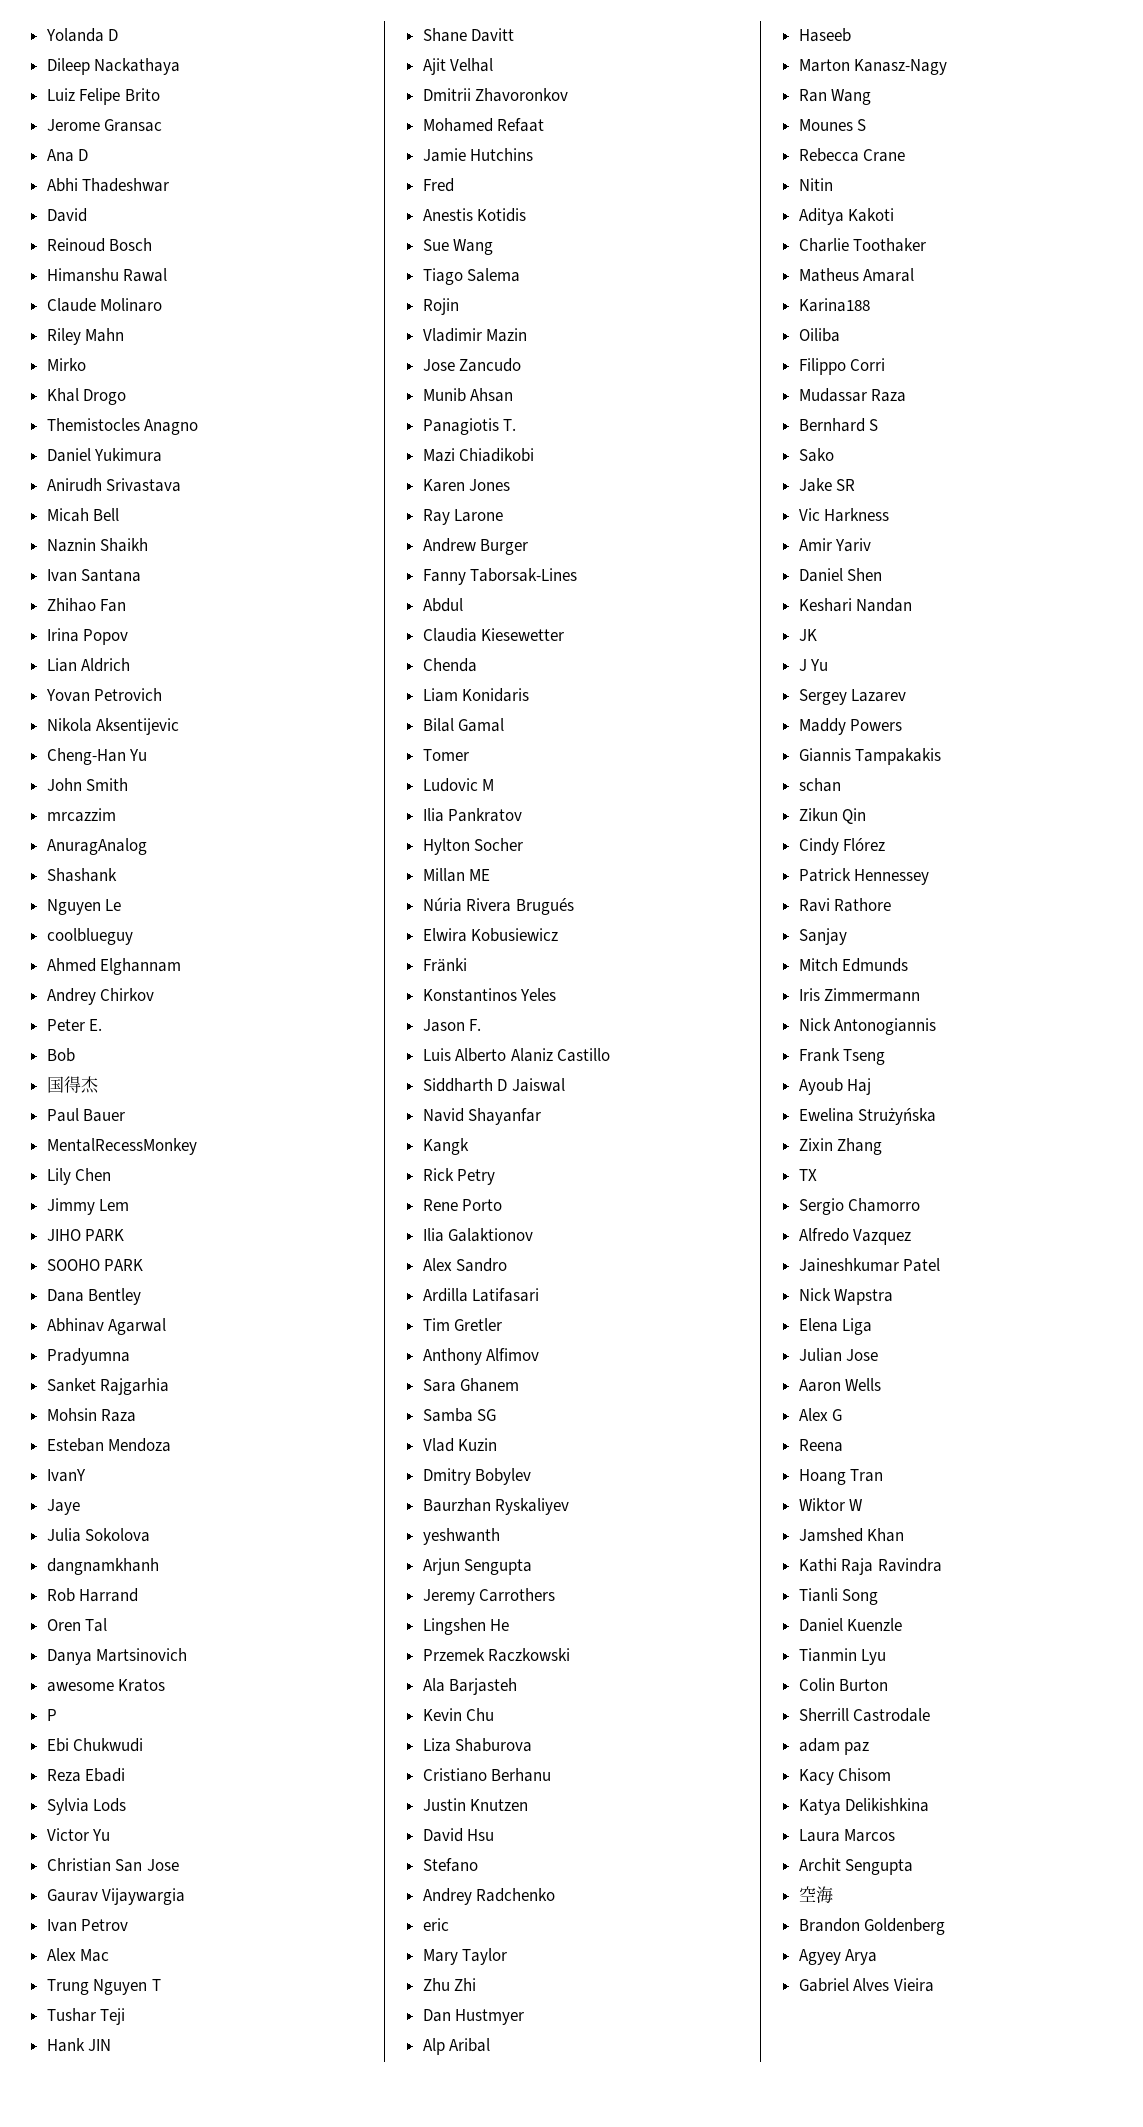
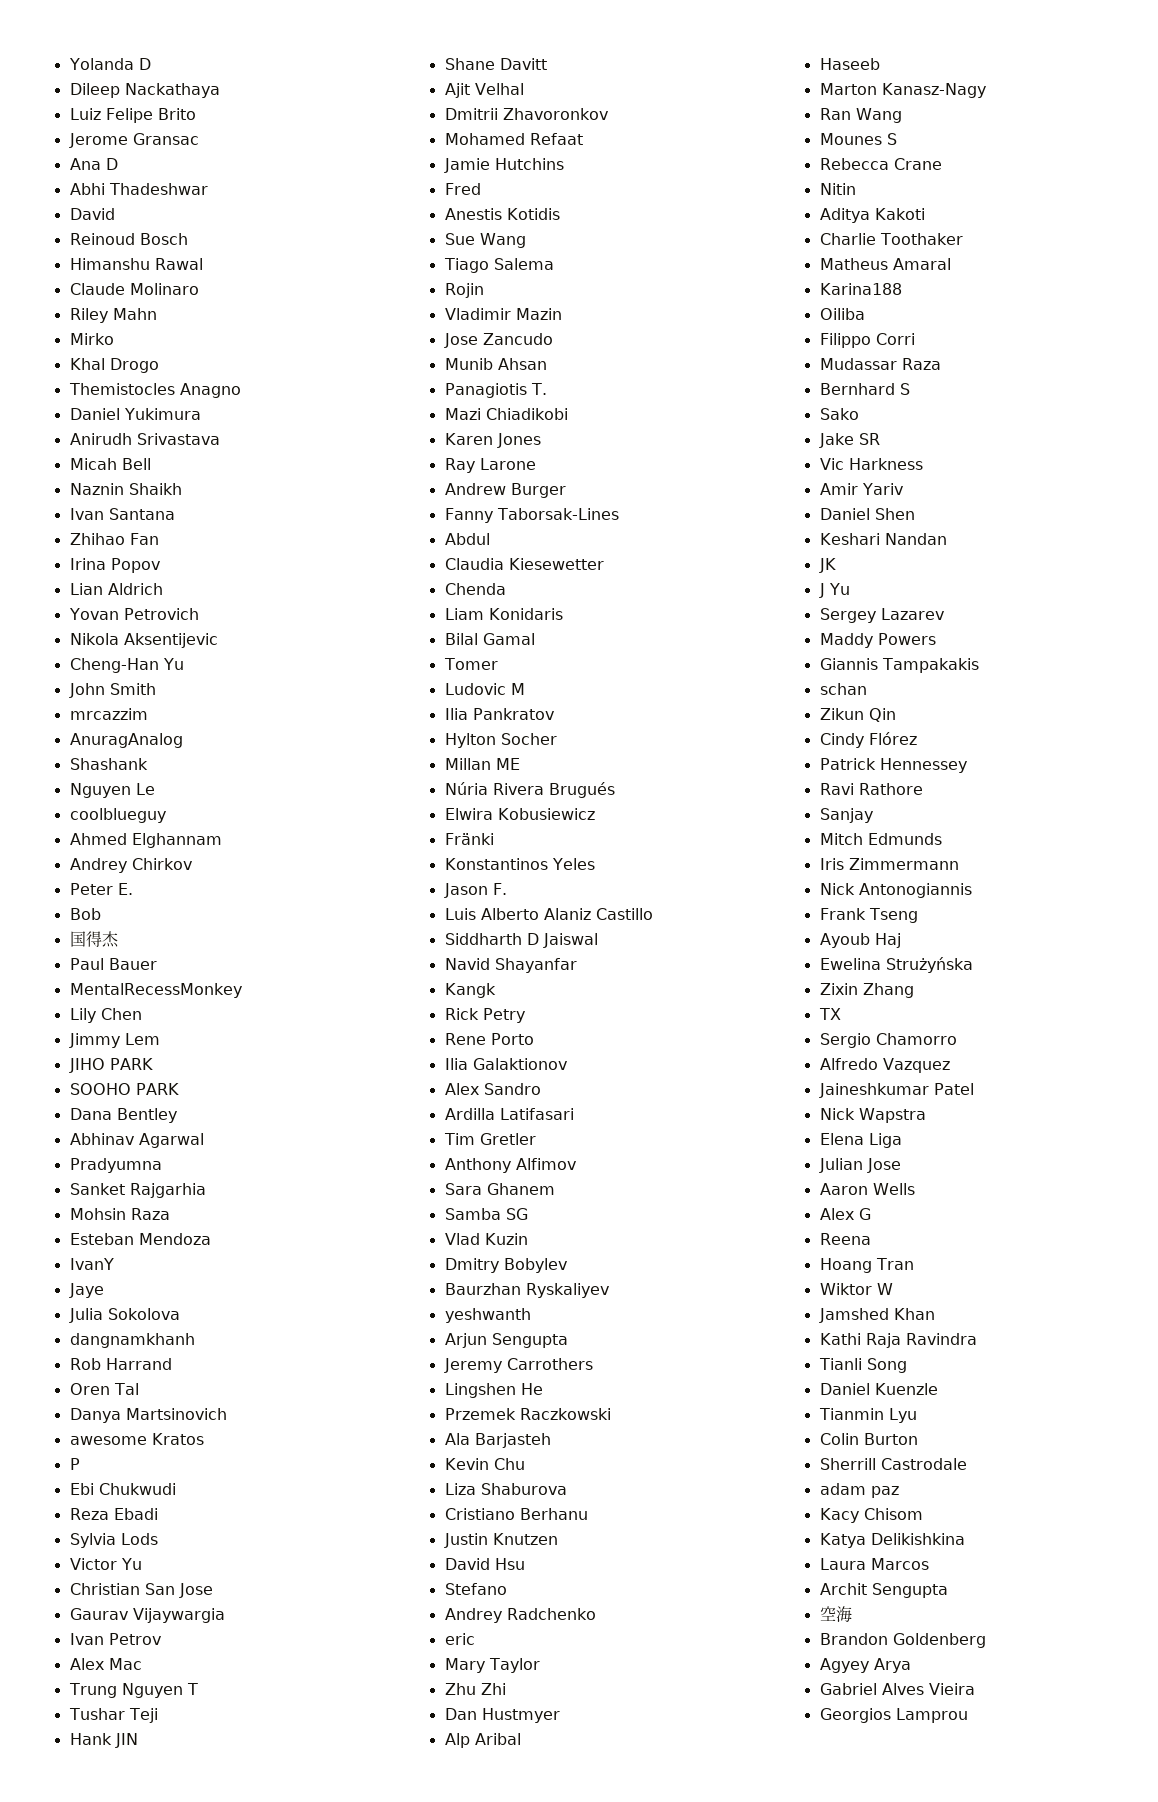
+ Georgios Lamprou

